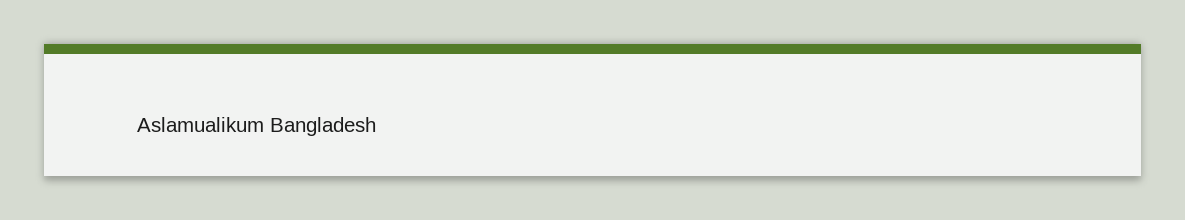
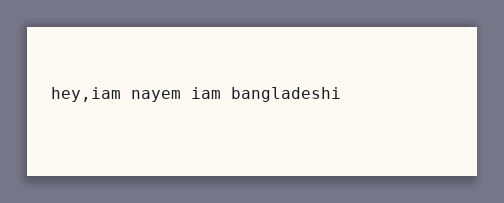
- Aslamualikum Bangladesh
+ hey,iam nayem iam bangladeshi

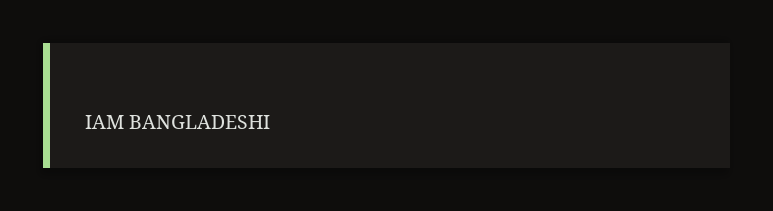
- hey,iam nayem iam bangladeshi
+ IAM BANGLADESHI

